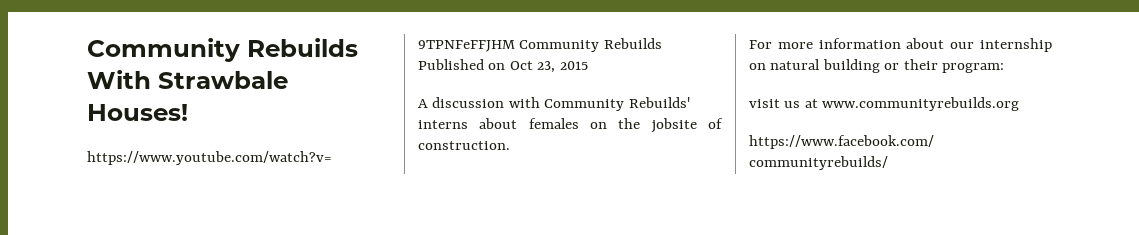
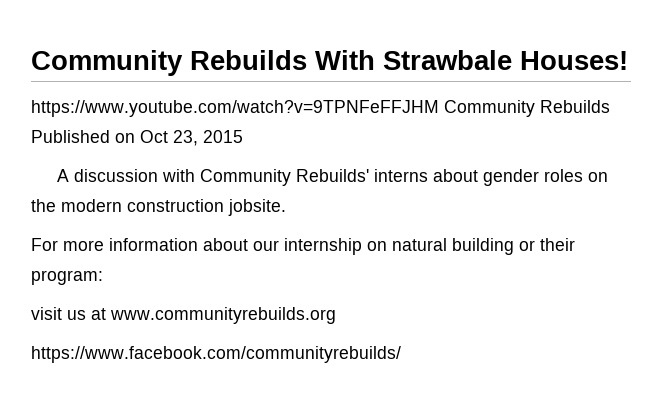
- A discussion with Community Rebuilds' interns about females on the jobsite of construction.
+ A discussion with Community Rebuilds' interns about gender roles on the modern construction jobsite.

